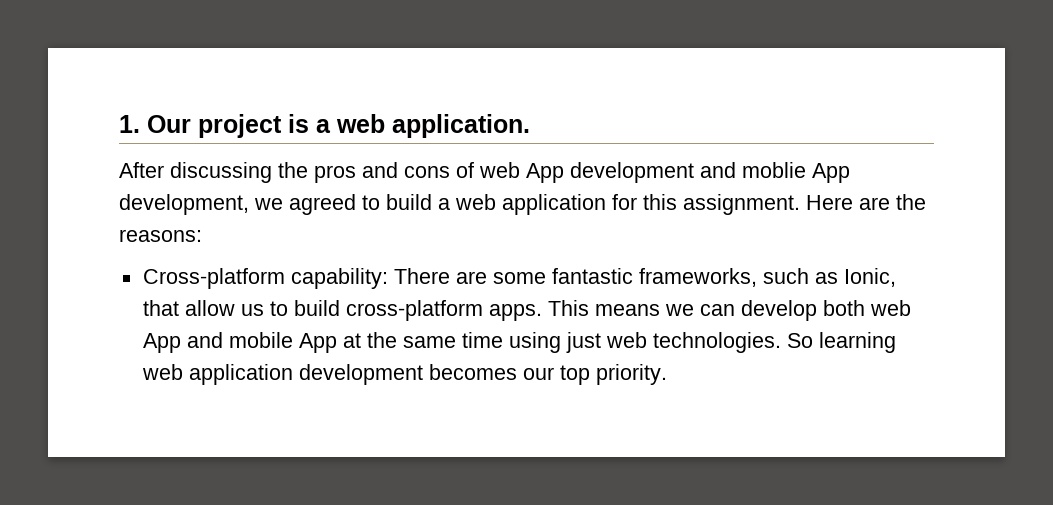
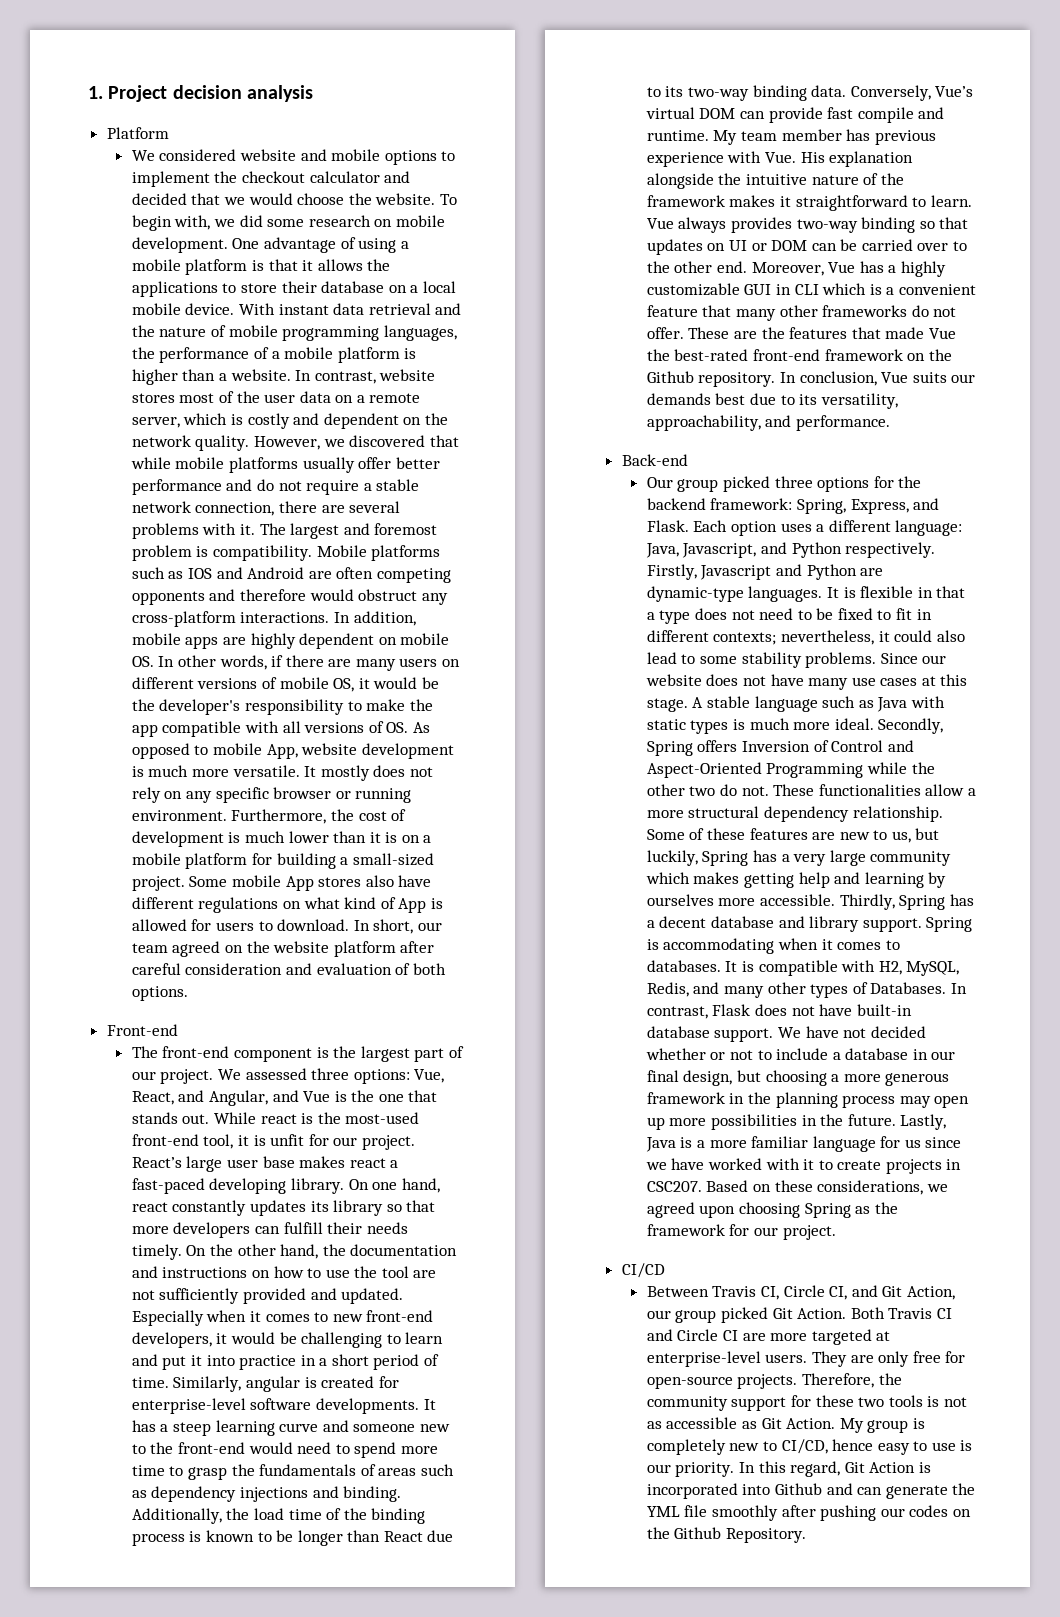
- 1. Our project is a web application.
- After discussing the pros and cons of web App development and moblie App development, we agreed to build a web application for this assignment. Here are the reasons:
- Cross-platform capability: There are some fantastic frameworks, such as Ionic, that allow us to build cross-platform apps. This means we can develop both web App and mobile App at the same time using just web technologies. So learning web application development becomes our top priority.
+ 1. Project decision analysis
+ Platform
+ We considered website and mobile options to implement the checkout calculator and decided that we would choose the website. To begin with, we did some research on mobile development. One advantage of using a mobile platform is that it allows the applications to store their database on a local mobile device. With instant data retrieval and the nature of mobile programming languages, the performance of a mobile platform is higher than a website. In contrast, website stores most of the user data on a remote server, which is costly and dependent on the network quality. However, we discovered that while mobile platforms usually offer better performance and do not require a stable network connection, there are several problems with it. The largest and foremost problem is compatibility. Mobile platforms such as IOS and Android are often competing opponents and therefore would obstruct any cross-platform interactions. In addition, mobile apps are highly dependent on mobile OS. In other words, if there are many users on different versions of mobile OS, it would be the developer's responsibility to make the app compatible with all versions of OS. As opposed to mobile App, website development is much more versatile. It mostly does not rely on any specific browser or running environment. Furthermore, the cost of development is much lower than it is on a mobile platform for building a small-sized project. Some mobile App stores also have different regulations on what kind of App is allowed for users to download. In short, our team agreed on the website platform after careful consideration and evaluation of both options.
+ Front-end
+ The front-end component is the largest part of our project. We assessed three options: Vue, React, and Angular, and Vue is the one that stands out. While react is the most-used front-end tool, it is unfit for our project. React’s large user base makes react a fast-paced developing library. On one hand, react constantly updates its library so that more developers can fulfill their needs timely. On the other hand, the documentation and instructions on how to use the tool are not sufficiently provided and updated. Especially when it comes to new front-end developers, it would be challenging to learn and put it into practice in a short period of time. Similarly, angular is created for enterprise-level software developments. It has a steep learning curve and someone new to the front-end would need to spend more time to grasp the fundamentals of areas such as dependency injections and binding. Additionally, the load time of the binding process is known to be longer than React due to its two-way binding data. Conversely, Vue’s virtual DOM can provide fast compile and runtime. My team member has previous experience with Vue. His explanation alongside the intuitive nature of the framework makes it straightforward to learn. Vue always provides two-way binding so that updates on UI or DOM can be carried over to the other end. Moreover, Vue has a highly customizable GUI in CLI which is a convenient feature that many other frameworks do not offer. These are the features that made Vue the best-rated front-end framework on the Github repository. In conclusion, Vue suits our demands best due to its versatility, approachability, and performance.
+ Back-end
+ Our group picked three options for the backend framework: Spring, Express, and Flask. Each option uses a different language: Java, Javascript, and Python respectively. Firstly, Javascript and Python are dynamic-type languages. It is flexible in that a type does not need to be fixed to fit in different contexts; nevertheless, it could also lead to some stability problems. Since our website does not have many use cases at this stage. A stable language such as Java with static types is much more ideal. Secondly, Spring offers Inversion of Control and Aspect-Oriented Programming while the other two do not. These functionalities allow a more structural dependency relationship. Some of these features are new to us, but luckily, Spring has a very large community which makes getting help and learning by ourselves more accessible. Thirdly, Spring has a decent database and library support. Spring is accommodating when it comes to databases. It is compatible with H2, MySQL, Redis, and many other types of Databases. In contrast, Flask does not have built-in database support. We have not decided whether or not to include a database in our final design, but choosing a more generous framework in the planning process may open up more possibilities in the future. Lastly, Java is a more familiar language for us since we have worked with it to create projects in CSC207. Based on these considerations, we agreed upon choosing Spring as the framework for our project.
+ CI/CD
+ Between Travis CI, Circle CI, and Git Action, our group picked Git Action. Both Travis CI and Circle CI are more targeted at enterprise-level users. They are only free for open-source projects. Therefore, the community support for these two tools is not as accessible as Git Action. My group is completely new to CI/CD, hence easy to use is our priority. In this regard, Git Action is incorporated into Github and can generate the YML file smoothly after pushing our codes on the Github Repository.

